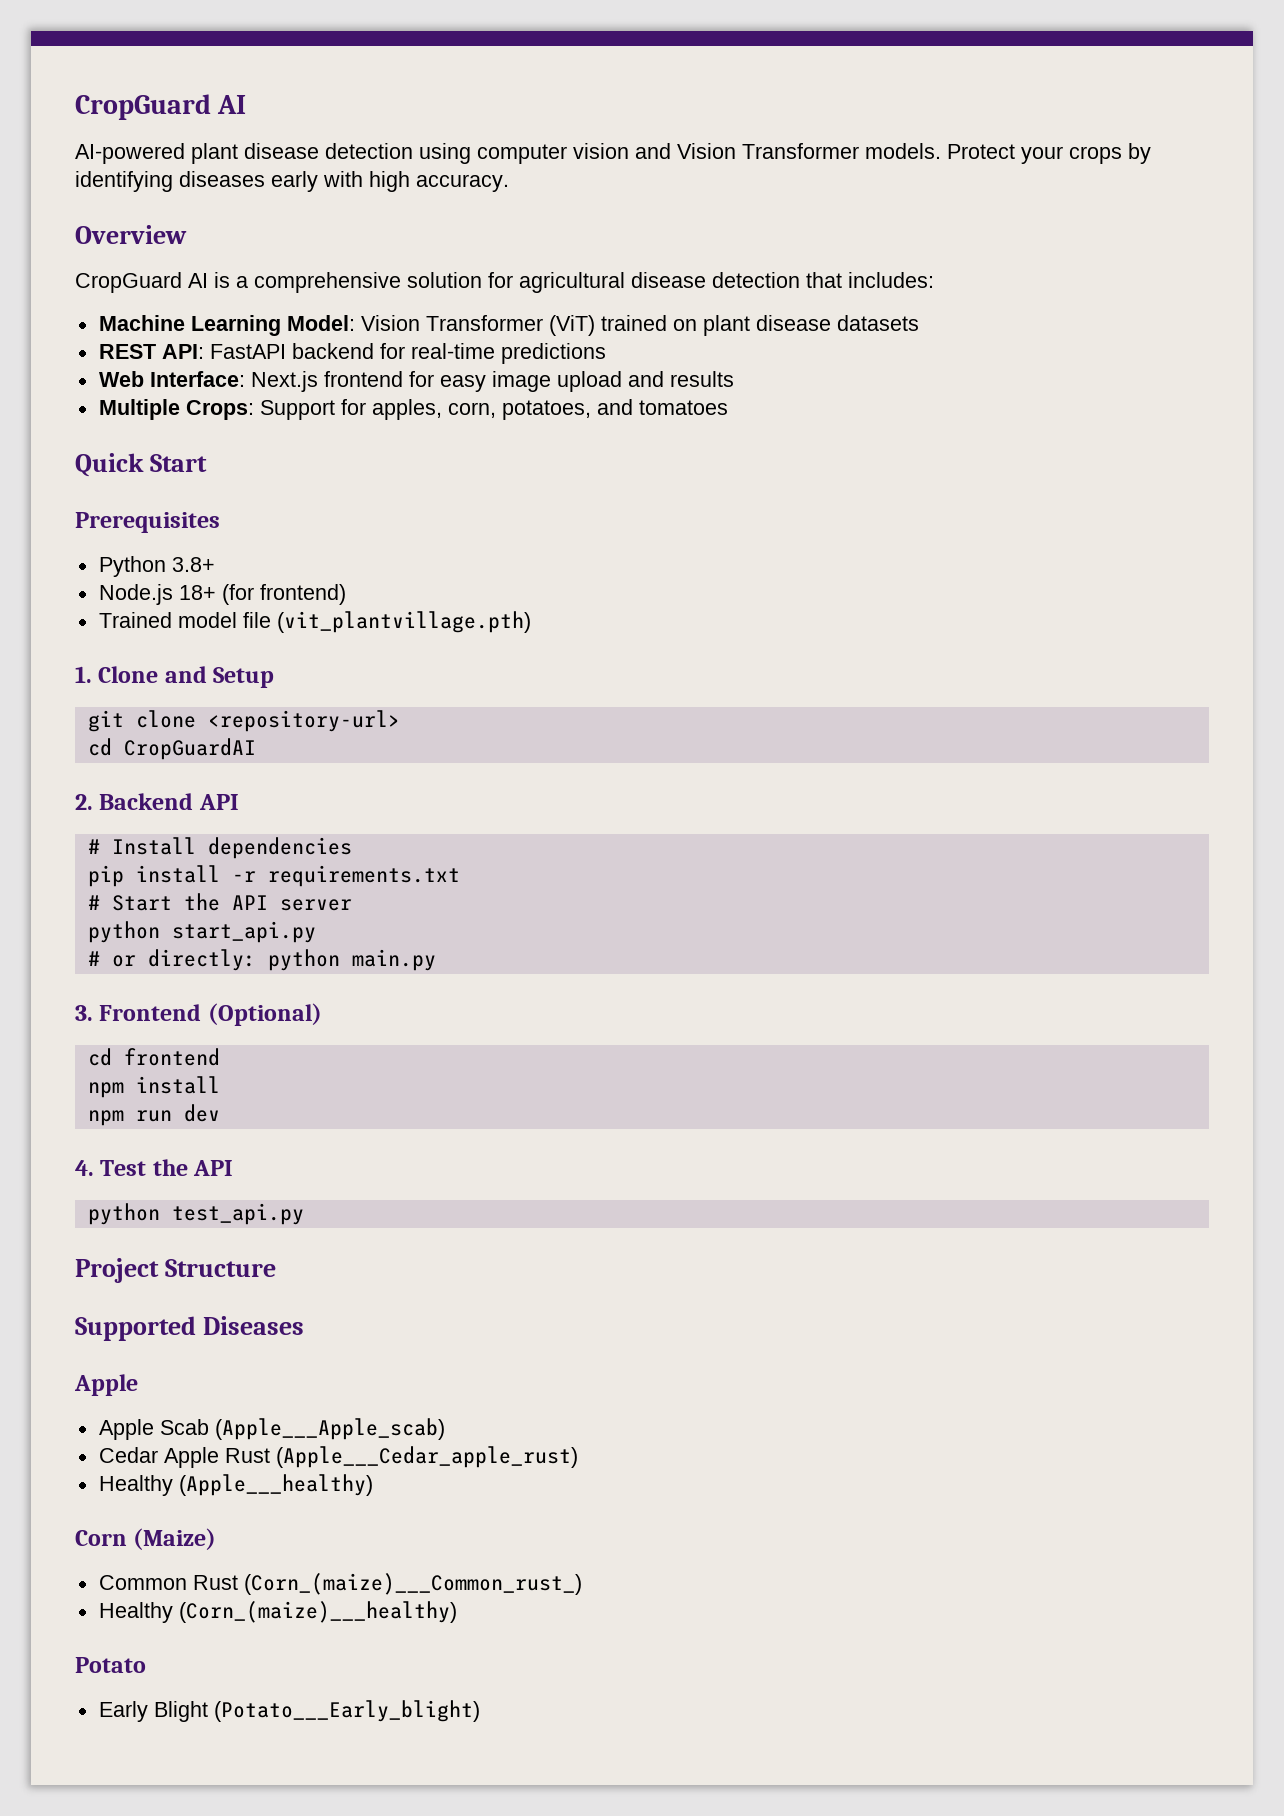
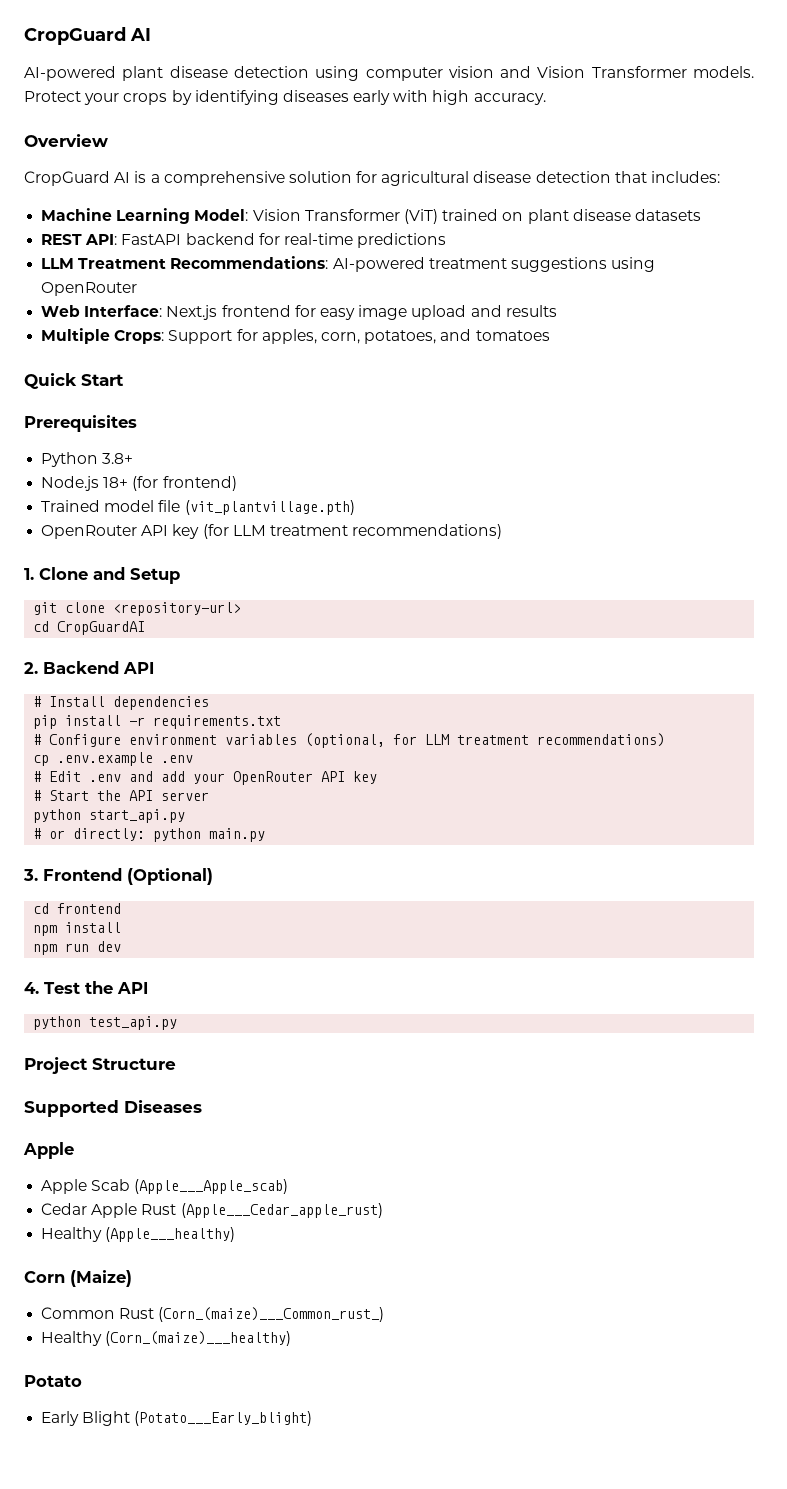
+ LLM Treatment Recommendations: AI-powered treatment suggestions using OpenRouter
+ OpenRouter API key (for LLM treatment recommendations)
+ # Configure environment variables (optional, for LLM treatment recommendations)
+ cp .env.example .env
+ # Edit .env and add your OpenRouter API key

